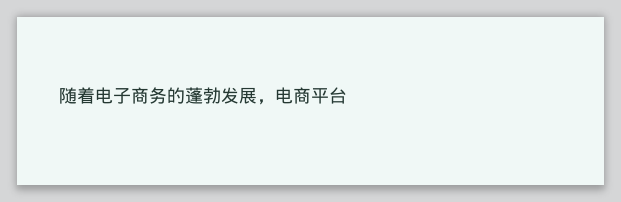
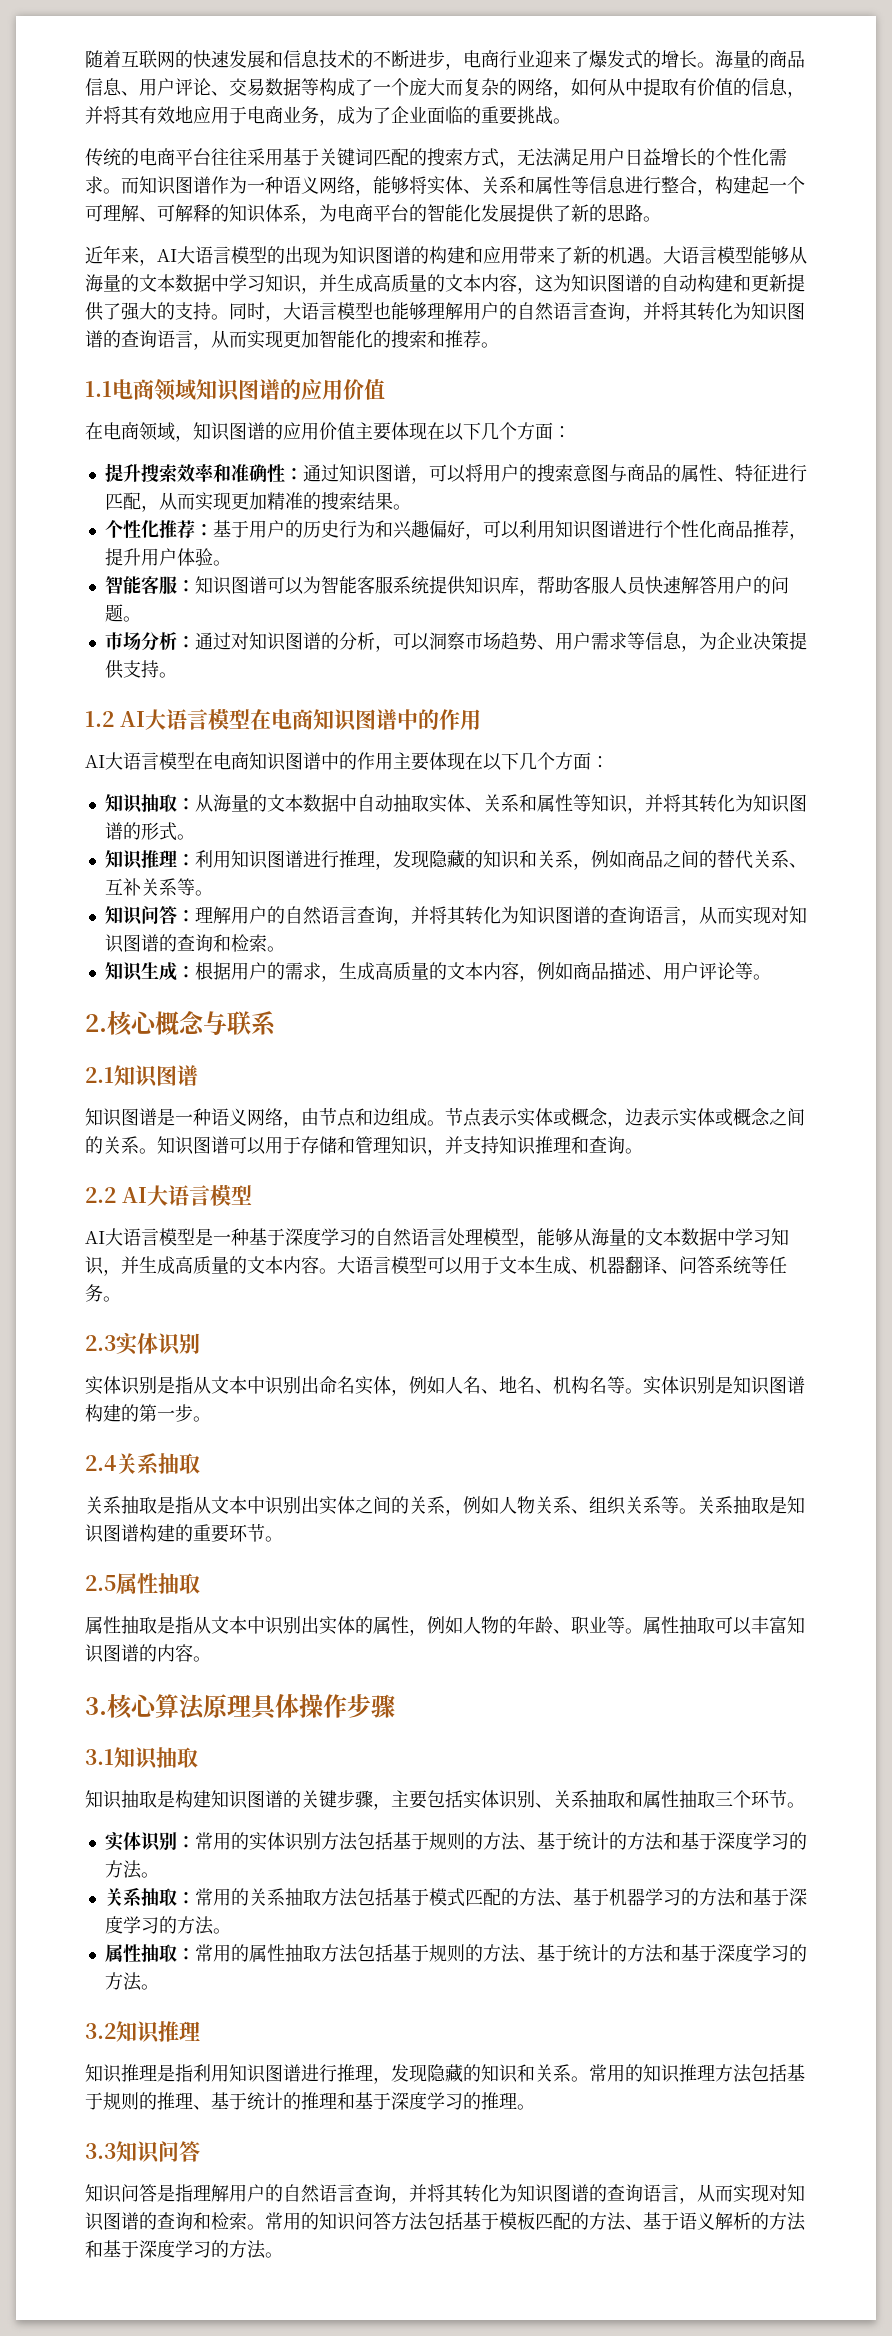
- 随着电子商务的蓬勃发展，电商平台
+ 随着互联网的快速发展和信息技术的不断进步，电商行业迎来了爆发式的增长。海量的商品信息、用户评论、交易数据等构成了一个庞大而复杂的网络，如何从中提取有价值的信息，并将其有效地应用于电商业务，成为了企业面临的重要挑战。
+ 传统的电商平台往往采用基于关键词匹配的搜索方式，无法满足用户日益增长的个性化需求。而知识图谱作为一种语义网络，能够将实体、关系和属性等信息进行整合，构建起一个可理解、可解释的知识体系，为电商平台的智能化发展提供了新的思路。
+ 近年来，AI大语言模型的出现为知识图谱的构建和应用带来了新的机遇。大语言模型能够从海量的文本数据中学习知识，并生成高质量的文本内容，这为知识图谱的自动构建和更新提供了强大的支持。同时，大语言模型也能够理解用户的自然语言查询，并将其转化为知识图谱的查询语言，从而实现更加智能化的搜索和推荐。
+ 1.1电商领域知识图谱的应用价值
+ 在电商领域，知识图谱的应用价值主要体现在以下几个方面：
+ 提升搜索效率和准确性：通过知识图谱，可以将用户的搜索意图与商品的属性、特征进行匹配，从而实现更加精准的搜索结果。
+ 个性化推荐：基于用户的历史行为和兴趣偏好，可以利用知识图谱进行个性化商品推荐，提升用户体验。
+ 智能客服：知识图谱可以为智能客服系统提供知识库，帮助客服人员快速解答用户的问题。
+ 市场分析：通过对知识图谱的分析，可以洞察市场趋势、用户需求等信息，为企业决策提供支持。
+ 1.2 AI大语言模型在电商知识图谱中的作用
+ AI大语言模型在电商知识图谱中的作用主要体现在以下几个方面：
+ 知识抽取：从海量的文本数据中自动抽取实体、关系和属性等知识，并将其转化为知识图谱的形式。
+ 知识推理：利用知识图谱进行推理，发现隐藏的知识和关系，例如商品之间的替代关系、互补关系等。
+ 知识问答：理解用户的自然语言查询，并将其转化为知识图谱的查询语言，从而实现对知识图谱的查询和检索。
+ 知识生成：根据用户的需求，生成高质量的文本内容，例如商品描述、用户评论等。
+ 2.核心概念与联系
+ 2.1知识图谱
+ 知识图谱是一种语义网络，由节点和边组成。节点表示实体或概念，边表示实体或概念之间的关系。知识图谱可以用于存储和管理知识，并支持知识推理和查询。
+ 2.2 AI大语言模型
+ AI大语言模型是一种基于深度学习的自然语言处理模型，能够从海量的文本数据中学习知识，并生成高质量的文本内容。大语言模型可以用于文本生成、机器翻译、问答系统等任务。
+ 2.3实体识别
+ 实体识别是指从文本中识别出命名实体，例如人名、地名、机构名等。实体识别是知识图谱构建的第一步。
+ 2.4关系抽取
+ 关系抽取是指从文本中识别出实体之间的关系，例如人物关系、组织关系等。关系抽取是知识图谱构建的重要环节。
+ 2.5属性抽取
+ 属性抽取是指从文本中识别出实体的属性，例如人物的年龄、职业等。属性抽取可以丰富知识图谱的内容。
+ 3.核心算法原理具体操作步骤
+ 3.1知识抽取
+ 知识抽取是构建知识图谱的关键步骤，主要包括实体识别、关系抽取和属性抽取三个环节。
+ 实体识别：常用的实体识别方法包括基于规则的方法、基于统计的方法和基于深度学习的方法。
+ 关系抽取：常用的关系抽取方法包括基于模式匹配的方法、基于机器学习的方法和基于深度学习的方法。
+ 属性抽取：常用的属性抽取方法包括基于规则的方法、基于统计的方法和基于深度学习的方法。
+ 3.2知识推理
+ 知识推理是指利用知识图谱进行推理，发现隐藏的知识和关系。常用的知识推理方法包括基于规则的推理、基于统计的推理和基于深度学习的推理。
+ 3.3知识问答
+ 知识问答是指理解用户的自然语言查询，并将其转化为知识图谱的查询语言，从而实现对知识图谱的查询和检索。常用的知识问答方法包括基于模板匹配的方法、基于语义解析的方法和基于深度学习的方法。

